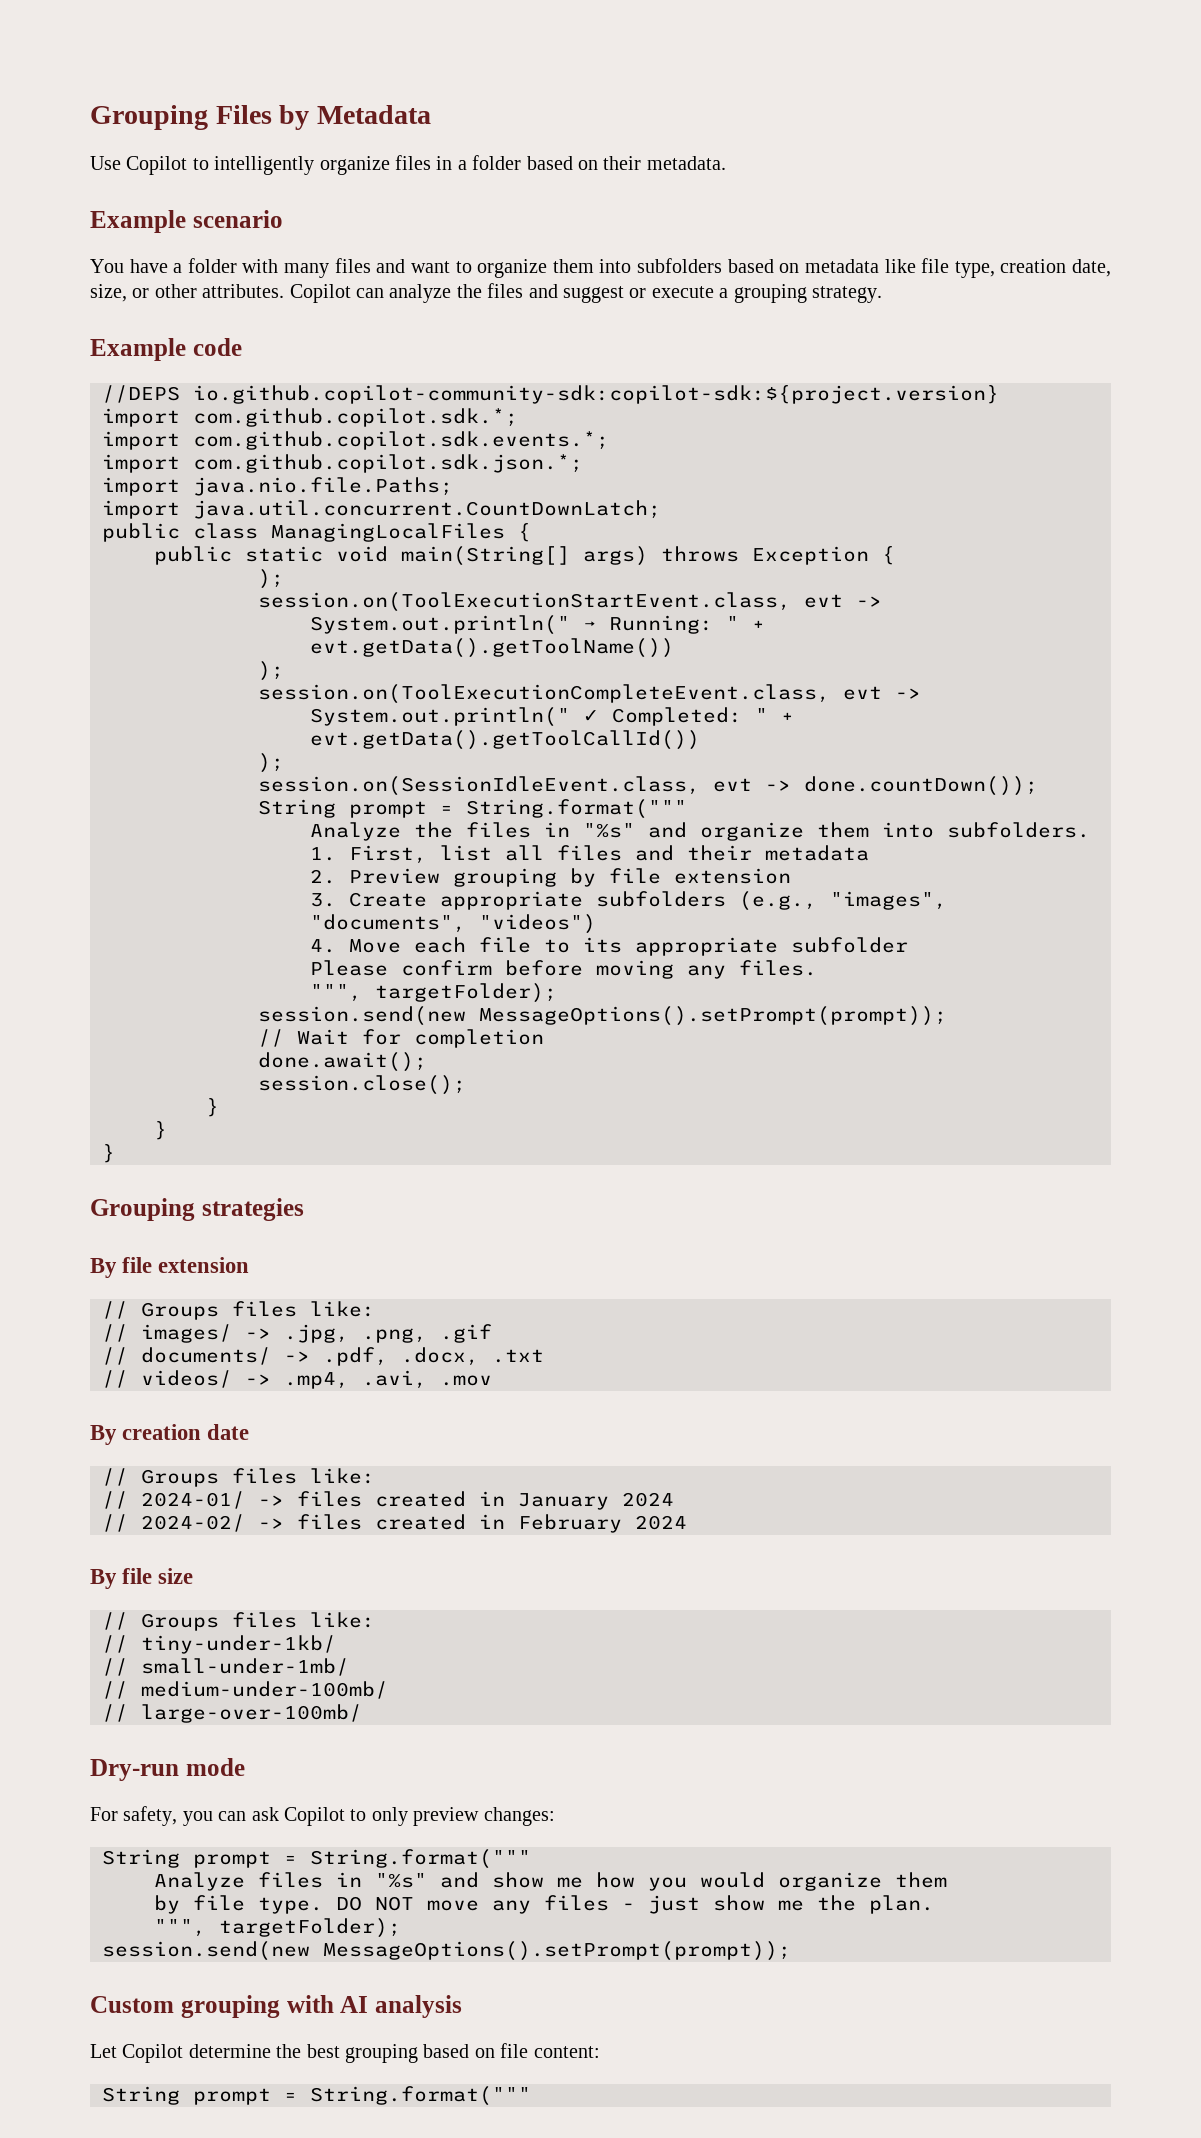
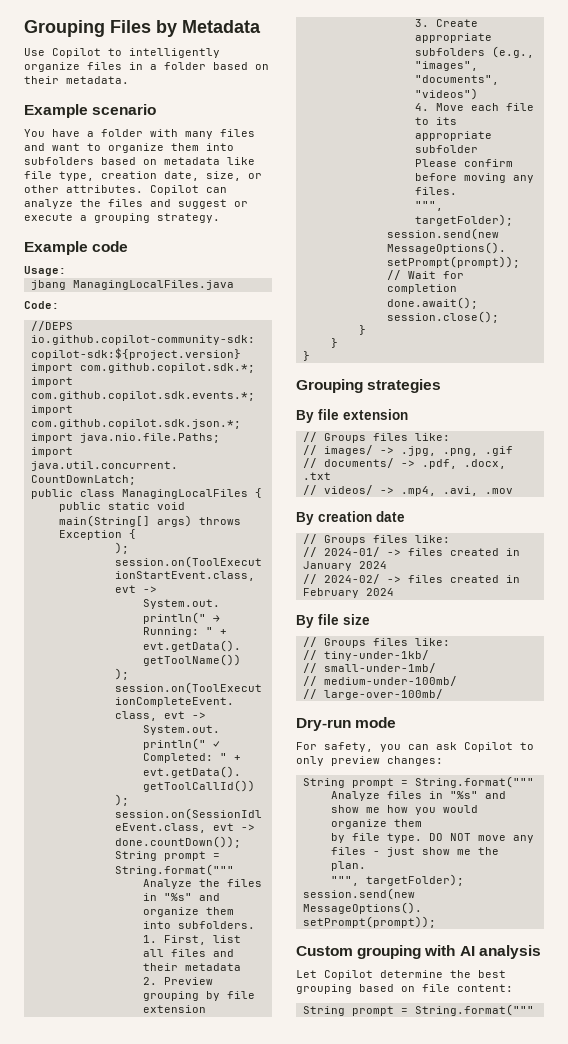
+ Usage:
+ jbang ManagingLocalFiles.java
+ Code:

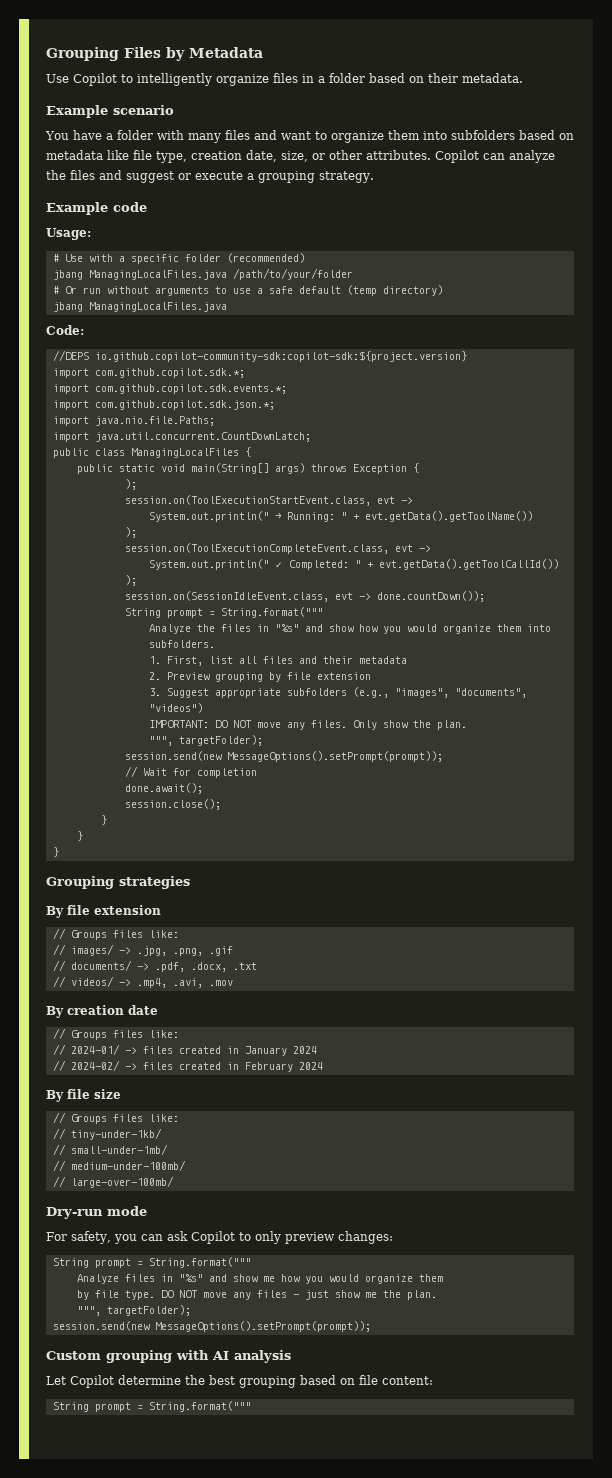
+ # Use with a specific folder (recommended)
+ jbang ManagingLocalFiles.java /path/to/your/folder
+ # Or run without arguments to use a safe default (temp directory)
- Analyze the files in "%s" and organize them into subfolders.
+ Analyze the files in "%s" and show how you would organize them into subfolders.
- 3. Create appropriate subfolders (e.g., "images", "documents", "videos")
+ 3. Suggest appropriate subfolders (e.g., "images", "documents", "videos")
- 4. Move each file to its appropriate subfolder
- Please confirm before moving any files.
+ IMPORTANT: DO NOT move any files. Only show the plan.

